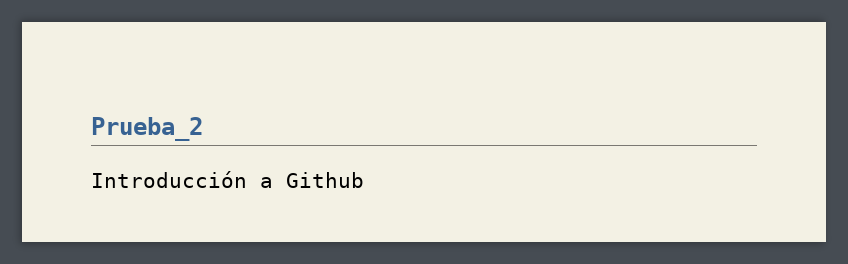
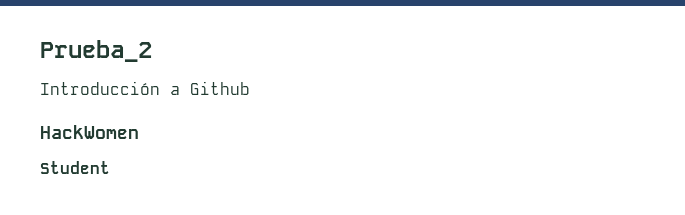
+ HackWomen
+ Student

